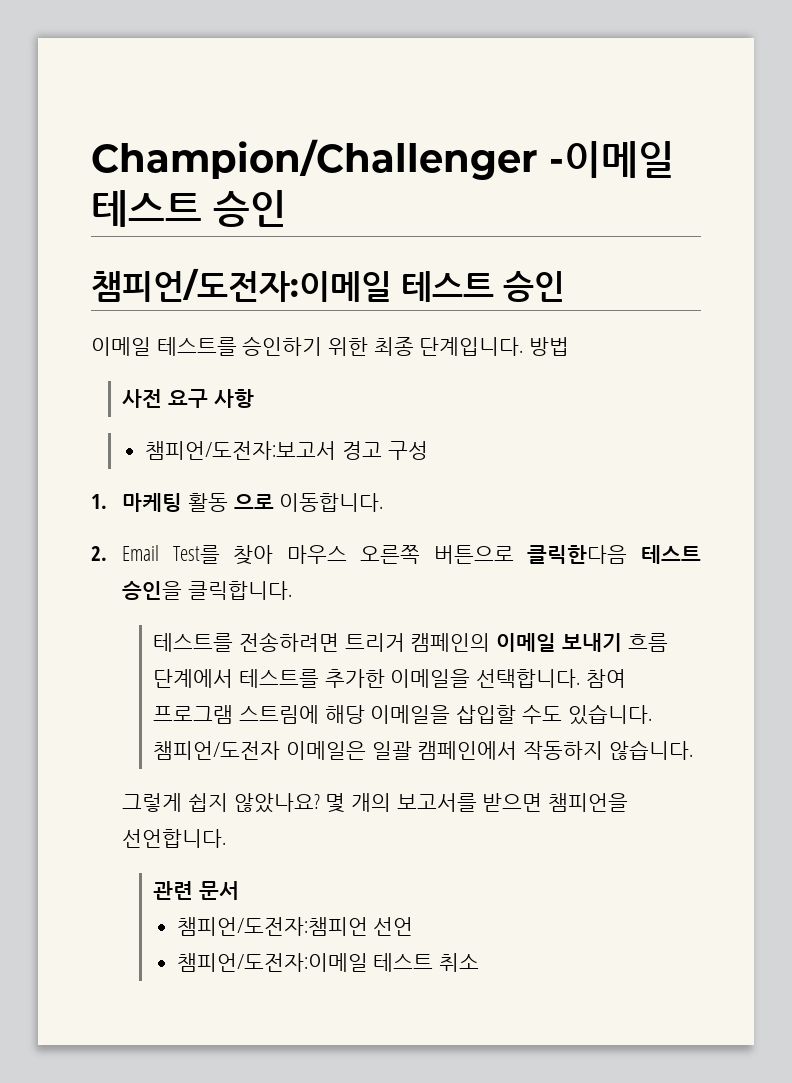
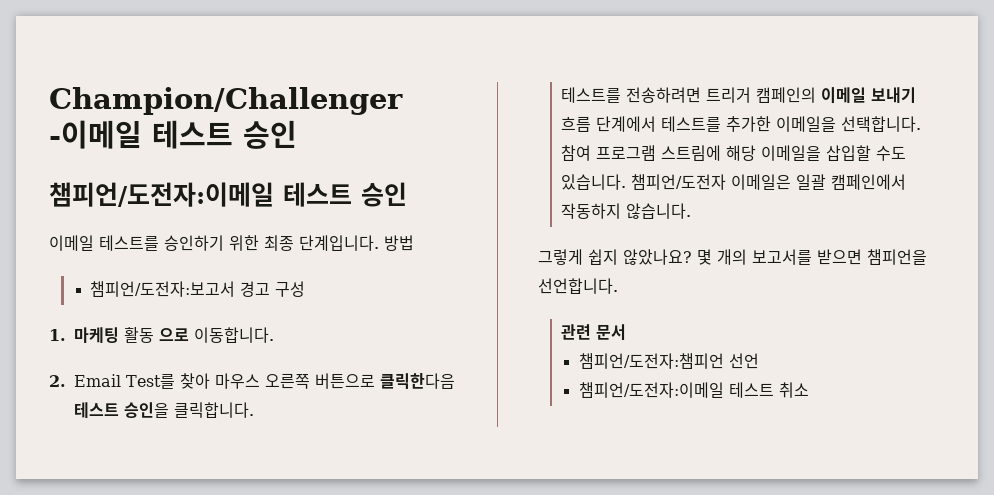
- 사전 요구 사항

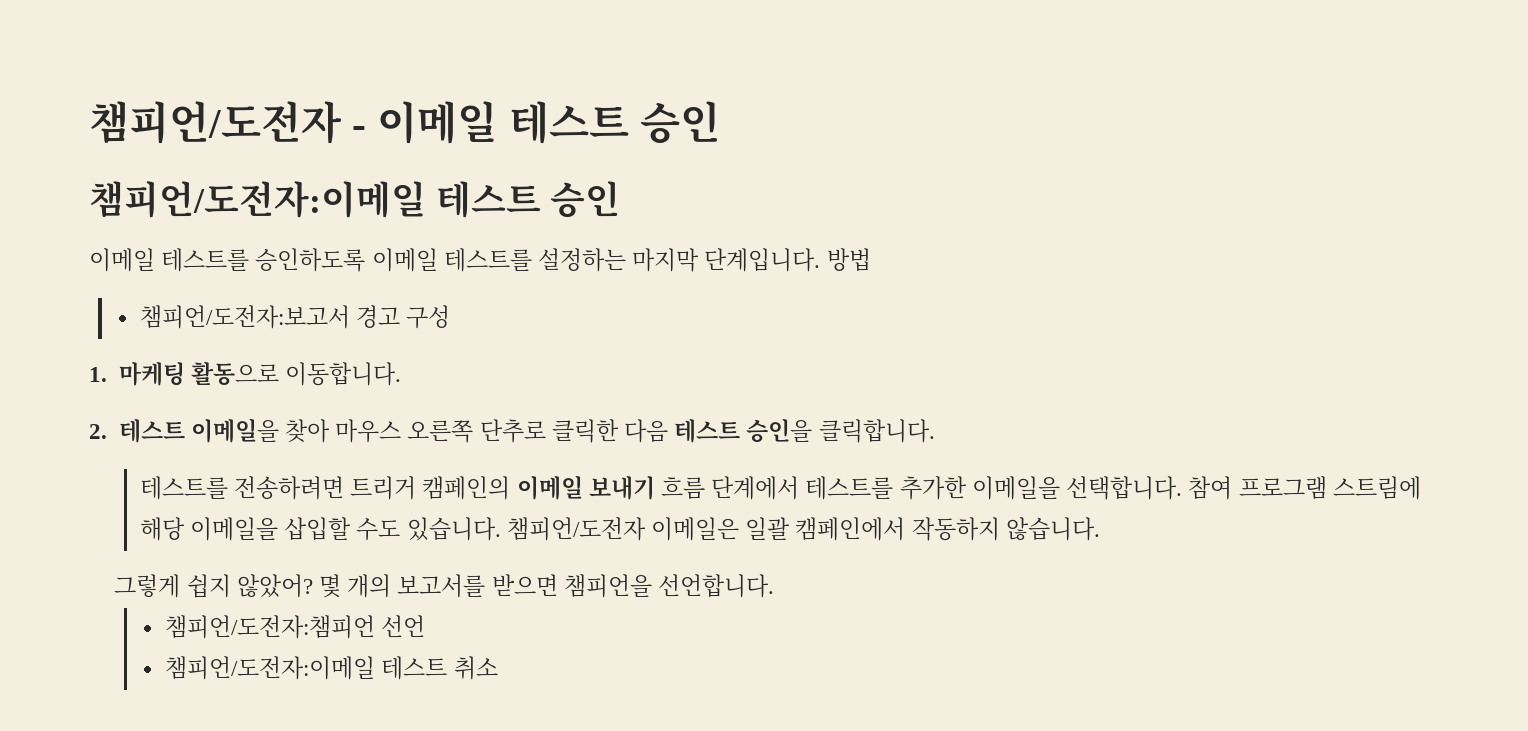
- Champion/Challenger -이메일 테스트 승인
+ 챔피언/도전자 - 이메일 테스트 승인
- 이메일 테스트를 승인하기 위한 최종 단계입니다.
+ 이메일 테스트를 승인하도록 이메일 테스트를 설정하는 마지막 단계입니다.
- 1. 마케팅 활동 으로 이동합니다.
+ 1. 마케팅 활동으로 이동합니다.
- 2. Email Test를 찾아 마우스 오른쪽 버튼으로 클릭한다음 테스트 승인을 클릭합니다.
+ 2. 테스트 이메일을 찾아 마우스 오른쪽 단추로 클릭한 다음 테스트 승인을 클릭합니다.
- 그렇게 쉽지 않았나요?
+ 그렇게 쉽지 않았어?
- 관련 문서

